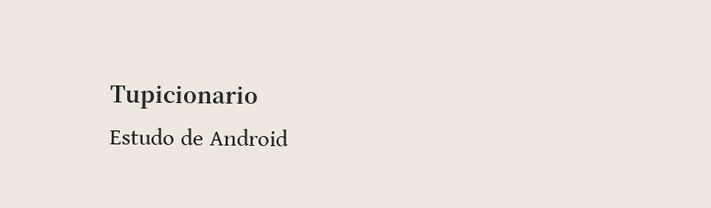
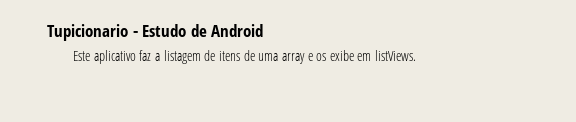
- Tupicionario
- Estudo de Android
+ Tupicionario - Estudo de Android
+ Este aplicativo faz a listagem de itens de uma array e os exibe em listViews.

